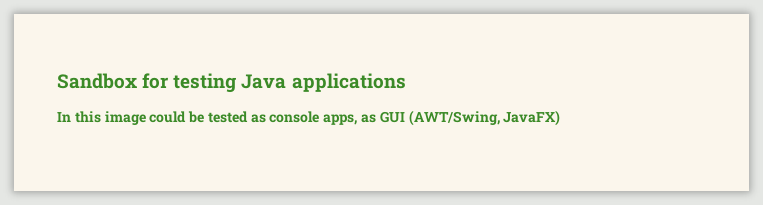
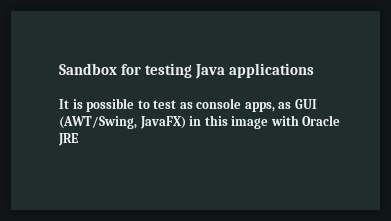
- In this image could be tested as console apps, as GUI (AWT/Swing, JavaFX)
+ It is possible to test as console apps, as GUI (AWT/Swing, JavaFX) in this image with Oracle JRE

